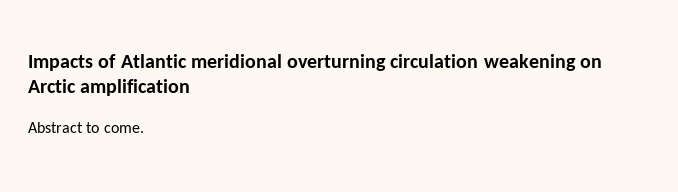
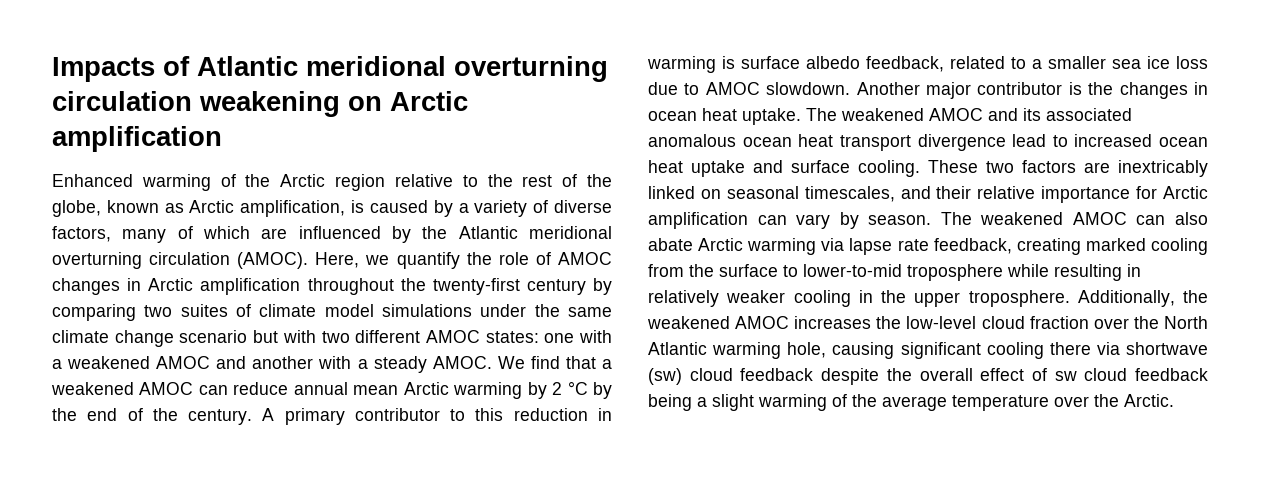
- Abstract to come.
+ Enhanced warming of the Arctic region relative to the rest of the globe, known as Arctic amplification, is caused by a variety of diverse factors, many of which are influenced by the Atlantic meridional overturning circulation (AMOC). Here, we quantify the role of AMOC changes in Arctic amplification throughout the twenty-first century by comparing two suites of climate model simulations under the same climate change scenario but with two different AMOC states: one with a weakened AMOC and another with a steady AMOC. We find that a weakened AMOC can reduce annual mean Arctic warming by 2 °C by the end of the century. A primary contributor to this reduction in warming is surface albedo feedback, related to a smaller sea ice loss due to AMOC slowdown. Another major contributor is the changes in ocean heat uptake. The weakened AMOC and its associated anomalous ocean heat transport divergence lead to increased ocean heat uptake and surface cooling. These two factors are inextricably linked on seasonal timescales, and their relative importance for Arctic amplification can vary by season. The weakened AMOC can also abate Arctic warming via lapse rate feedback, creating marked cooling from the surface to lower-to-mid troposphere while resulting in relatively weaker cooling in the upper troposphere. Additionally, the weakened AMOC increases the low-level cloud fraction over the North Atlantic warming hole, causing significant cooling there via shortwave (sw) cloud feedback despite the overall effect of sw cloud feedback being a slight warming of the average temperature over the Arctic.

